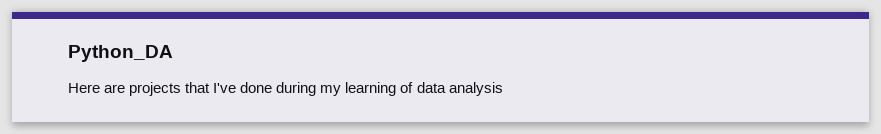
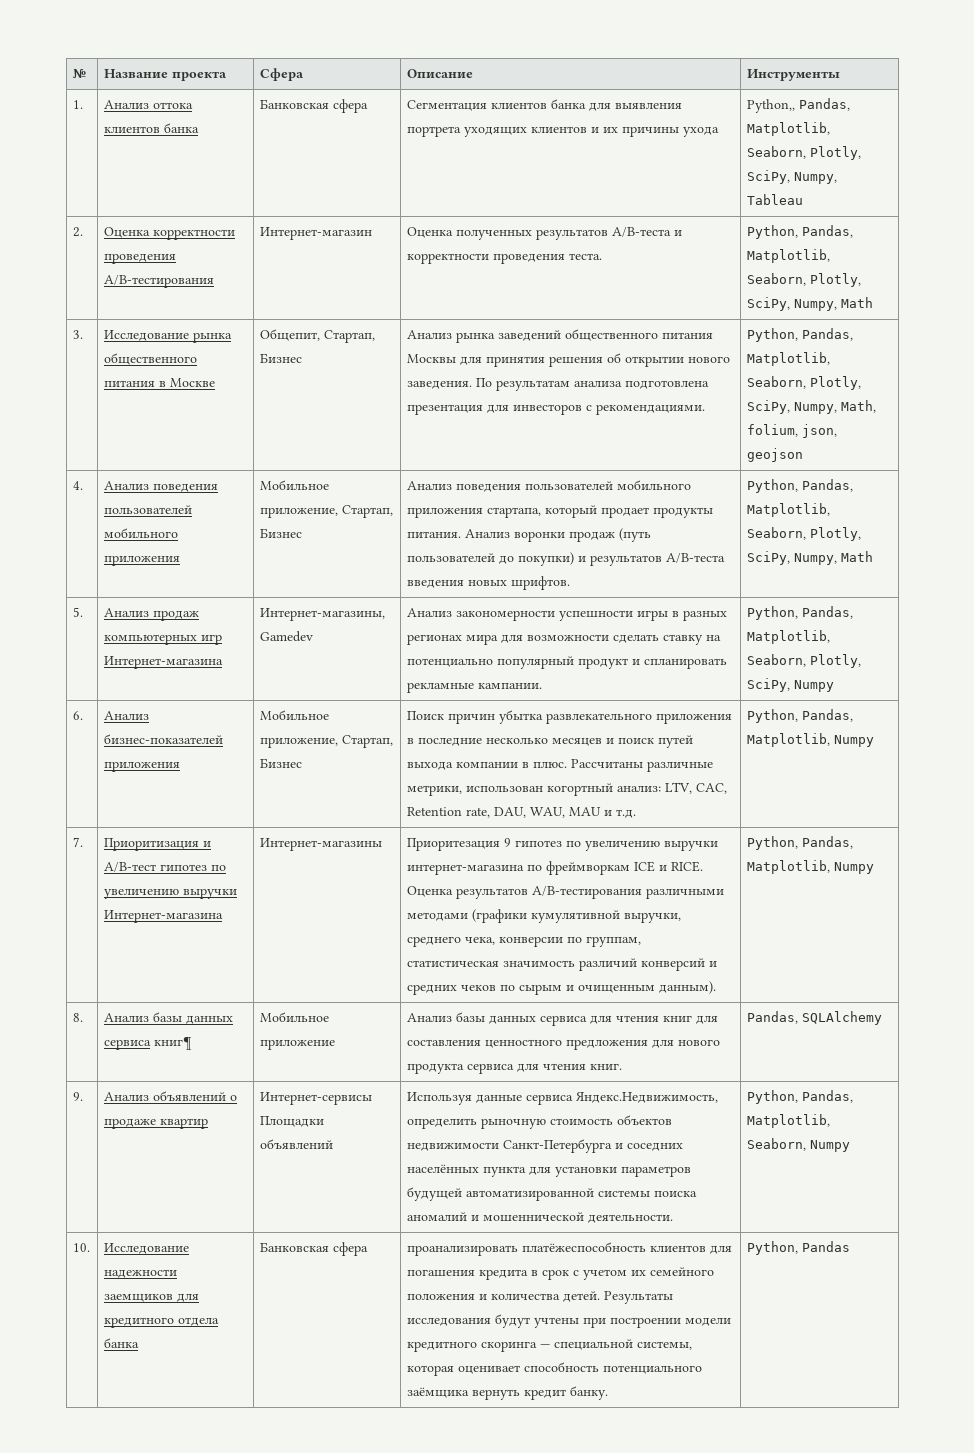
- Python_DA
- Here are projects that I've done during my learning of data analysis
+ № | Название проекта | Сфера | Описание | Инструменты
+ 1. | Анализ оттока клиентов банка | Банковская сфера | Сегментация клиентов банка для выявления портрета уходящих клиентов и их причины ухода | Python,, Pandas, Matplotlib, Seaborn, Plotly, SciPy, Numpy, Tableau
+ 2. | Оценка корректности проведения A/B-тестирования | Интернет-магазин | Оценка полученных результатов A/B-теста и корректности проведения теста. | Python, Pandas, Matplotlib, Seaborn, Plotly, SciPy, Numpy, Math
+ 3. | Исследование рынка общественного питания в Москве | Общепит, Стартап, Бизнес | Анализ рынка заведений общественного питания Москвы для принятия решения об открытии нового заведения. По результатам анализа подготовлена презентация для инвесторов с рекомендациями. | Python, Pandas, Matplotlib, Seaborn, Plotly, SciPy, Numpy, Math, folium, json, geojson
+ 4. | Анализ поведения пользователей мобильного приложения | Мобильное приложение, Стартап, Бизнес | Анализ поведения пользователей мобильного приложения стартапа, который продает продукты питания. Анализ воронки продаж (путь пользователей до покупки) и результатов A/B-теста введения новых шрифтов. | Python, Pandas, Matplotlib, Seaborn, Plotly, SciPy, Numpy, Math
+ 5. | Анализ продаж компьютерных игр Интернет-магазина | Интернет-магазины, Gamedev | Анализ закономерности успешности игры в разных регионах мира для возможности сделать ставку на потенциально популярный продукт и спланировать рекламные кампании. | Python, Pandas, Matplotlib, Seaborn, Plotly, SciPy, Numpy
+ 6. | Анализ бизнес-показателей приложения | Мобильное приложение, Стартап, Бизнес | Поиск причин убытка развлекательного приложения в последние несколько месяцев и поиск путей выхода компании в плюс. Рассчитаны различные метрики, использован когортный анализ: LTV, CAC, Retention rate, DAU, WAU, MAU и т.д. | Python, Pandas, Matplotlib, Numpy
+ 7. | Приоритизация и A/B-тест гипотез по увеличению выручки Интернет-магазина | Интернет-магазины | Приоритезация 9 гипотез по увеличению выручки интернет-магазина по фреймворкам ICE и RICE. Оценка результатов A/B-тестирования различными методами (графики кумулятивной выручки, среднего чека, конверсии по группам, статистическая значимость различий конверсий и средних чеков по сырым и очищенным данным). | Python, Pandas, Matplotlib, Numpy
+ 8. | Анализ базы данных сервиса книг¶ | Мобильное приложение | Анализ базы данных сервиса для чтения книг для составления ценностного предложения для нового продукта сервиса для чтения книг. | Pandas, SQLAlchemy
+ 9. | Анализ объявлений о продаже квартир | Интернет-сервисы Площадки объявлений | Используя данные сервиса Яндекс.Недвижимость, определить рыночную стоимость объектов недвижимости Санкт-Петербурга и соседних населённых пункта для установки параметров будущей автоматизированной системы поиска аномалий и мошеннической деятельности. | Python, Pandas, Matplotlib, Seaborn, Numpy
+ 10. | Исследование надежности заемщиков для кредитного отдела банка | Банковская сфера | проанализировать платёжеспособность клиентов для погашения кредита в срок с учетом их семейного положения и количества детей. Результаты исследования будут учтены при построении модели кредитного скоринга — специальной системы, которая оценивает способность потенциального заёмщика вернуть кредит банку. | Python, Pandas

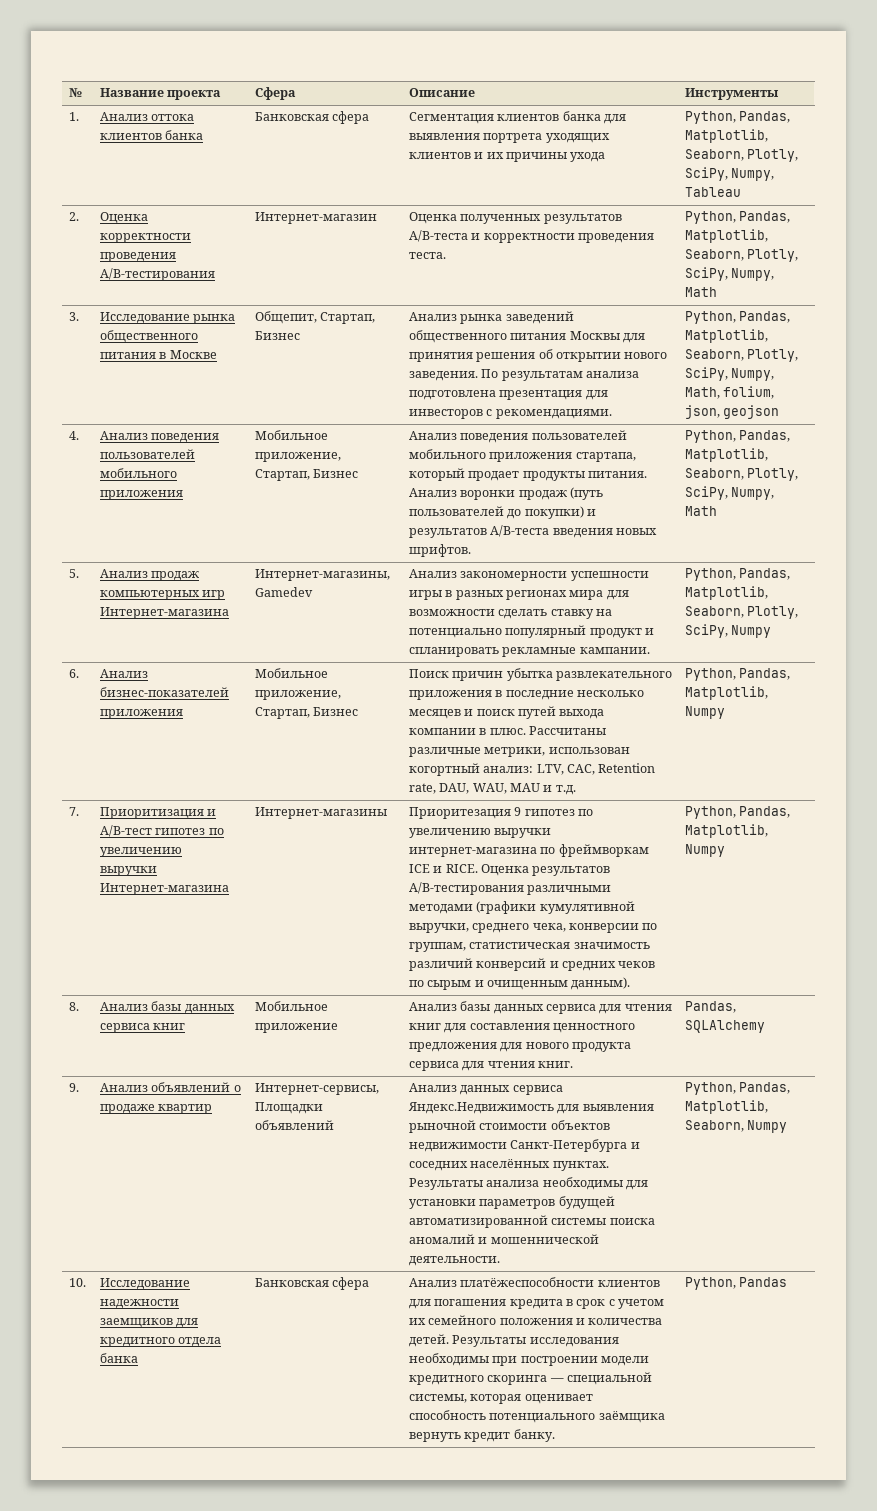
- 1. | Анализ оттока клиентов банка | Банковская сфера | Сегментация клиентов банка для выявления портрета уходящих клиентов и их причины ухода | Python,, Pandas, Matplotlib, Seaborn, Plotly, SciPy, Numpy, Tableau
+ 1. | Анализ оттока клиентов банка | Банковская сфера | Сегментация клиентов банка для выявления портрета уходящих клиентов и их причины ухода | Python, Pandas, Matplotlib, Seaborn, Plotly, SciPy, Numpy, Tableau
- 8. | Анализ базы данных сервиса книг¶ | Мобильное приложение | Анализ базы данных сервиса для чтения книг для составления ценностного предложения для нового продукта сервиса для чтения книг. | Pandas, SQLAlchemy
+ 8. | Анализ базы данных сервиса книг | Мобильное приложение | Анализ базы данных сервиса для чтения книг для составления ценностного предложения для нового продукта сервиса для чтения книг. | Pandas, SQLAlchemy
- Интернет-сервисы Площадки объявлений
+ Интернет-сервисы, Площадки объявлений
- Используя данные сервиса Яндекс.Недвижимость, определить рыночную стоимость объектов недвижимости Санкт-Петербурга и соседних населённых пункта для установки параметров будущей автоматизированной системы поиска аномалий и мошеннической деятельности.
+ Анализ данных сервиса Яндекс.Недвижимость для выявления рыночной стоимости объектов недвижимости Санкт-Петербурга и соседних населённых пунктах. Результаты анализа необходимы для установки параметров будущей автоматизированной системы поиска аномалий и мошеннической деятельности.
- проанализировать платёжеспособность клиентов для погашения кредита в срок с учетом их семейного положения и количества детей.
+ Анализ платёжеспособности клиентов для погашения кредита в срок с учетом их семейного положения и количества детей.
- Результаты исследования будут учтены при построении модели кредитного скоринга — специальной системы, которая оценивает способность потенциального заёмщика вернуть кредит банку.
+ Результаты исследования необходимы при построении модели кредитного скоринга — специальной системы, которая оценивает способность потенциального заёмщика вернуть кредит банку.

